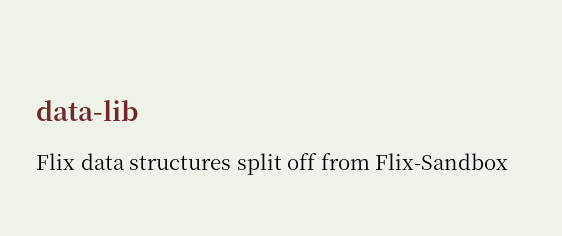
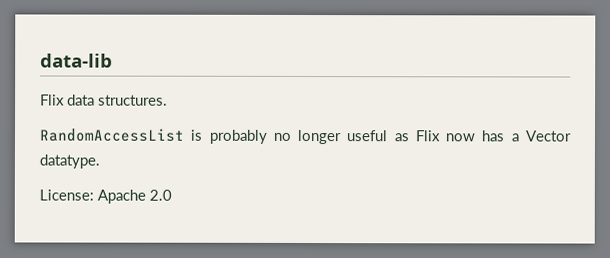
- Flix data structures split off from Flix-Sandbox
+ Flix data structures.
+ RandomAccessList is probably no longer useful as Flix now has a Vector datatype.
+ License: Apache 2.0

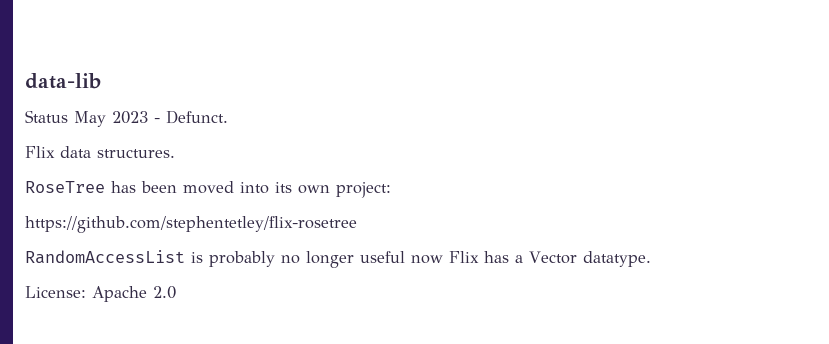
+ Status May 2023 - Defunct.
  Flix data structures.
+ RoseTree has been moved into its own project:
+ https://github.com/stephentetley/flix-rosetree
- RandomAccessList is probably no longer useful as Flix now has a Vector datatype.
+ RandomAccessList is probably no longer useful now Flix has a Vector datatype.

